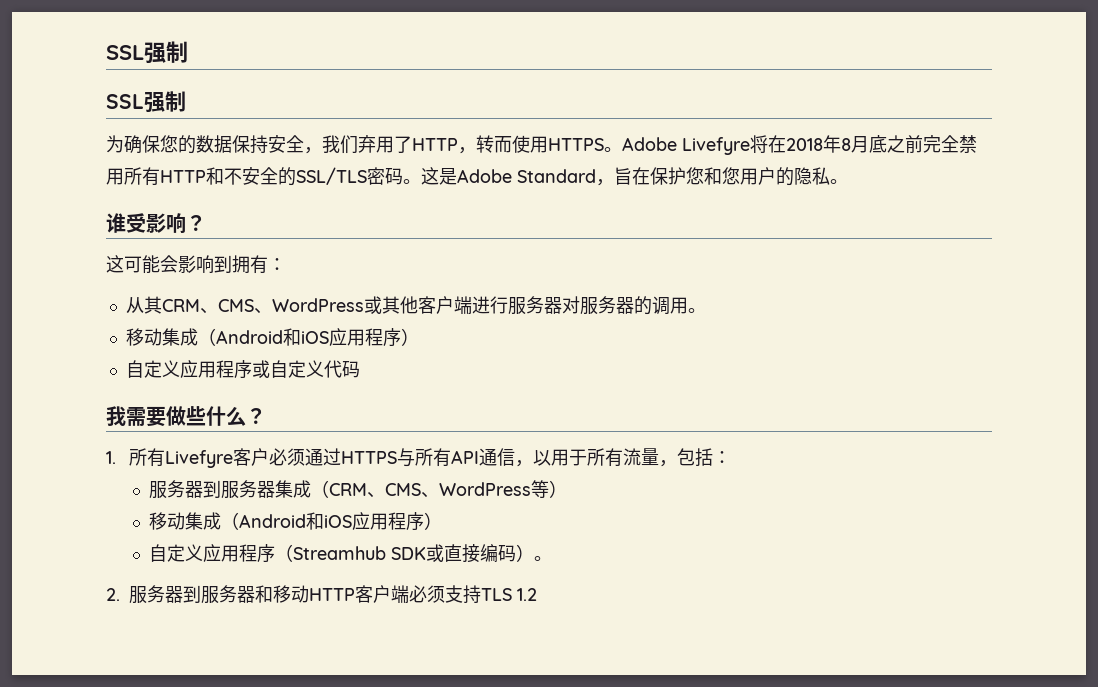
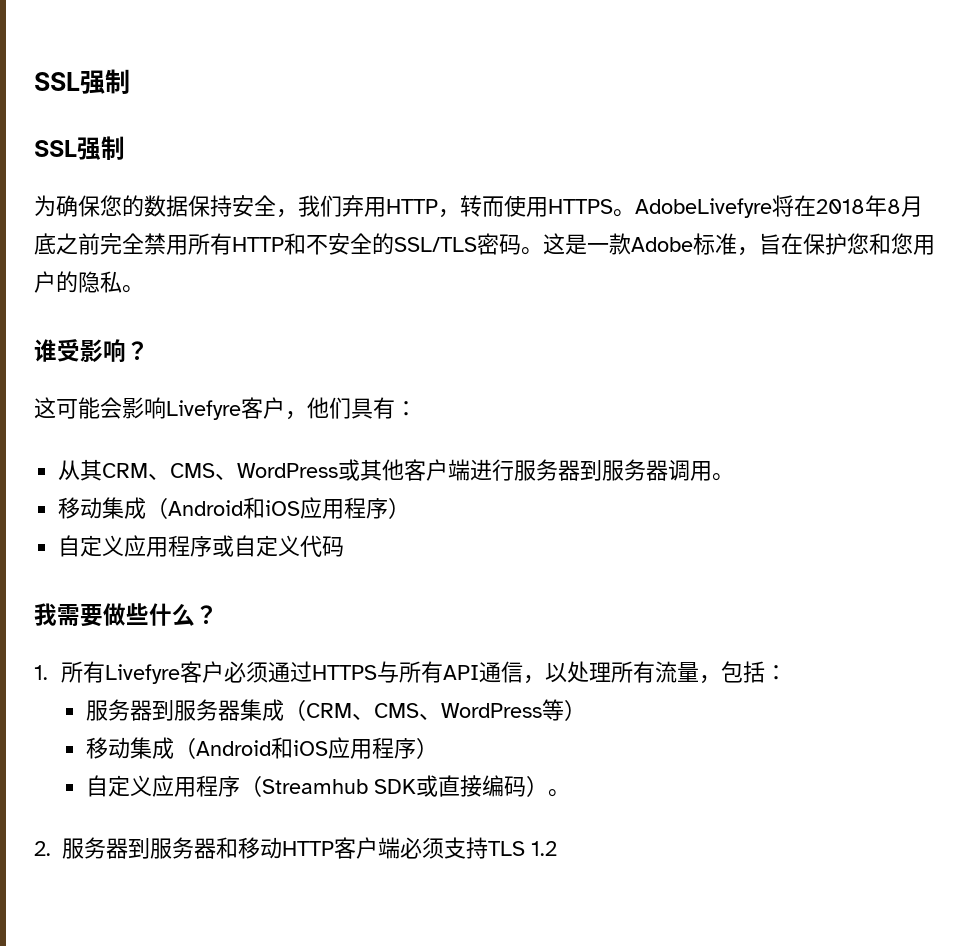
- 为确保您的数据保持安全，我们弃用了HTTP，转而使用HTTPS。
+ 为确保您的数据保持安全，我们弃用HTTP，转而使用HTTPS。
- Adobe Livefyre将在2018年8月底之前完全禁用所有HTTP和不安全的SSL/TLS密码。
+ AdobeLivefyre将在2018年8月底之前完全禁用所有HTTP和不安全的SSL/TLS密码。
- 这是Adobe Standard，旨在保护您和您用户的隐私。
+ 这是一款Adobe标准，旨在保护您和您用户的隐私。
- 这可能会影响到拥有：
+ 这可能会影响Livefyre客户，他们具有：
- 从其CRM、CMS、WordPress或其他客户端进行服务器对服务器的调用。
+ 从其CRM、CMS、WordPress或其他客户端进行服务器到服务器调用。
- 1.所有Livefyre客户必须通过HTTPS与所有API通信，以用于所有流量，包括：
+ 1.所有Livefyre客户必须通过HTTPS与所有API通信，以处理所有流量，包括：

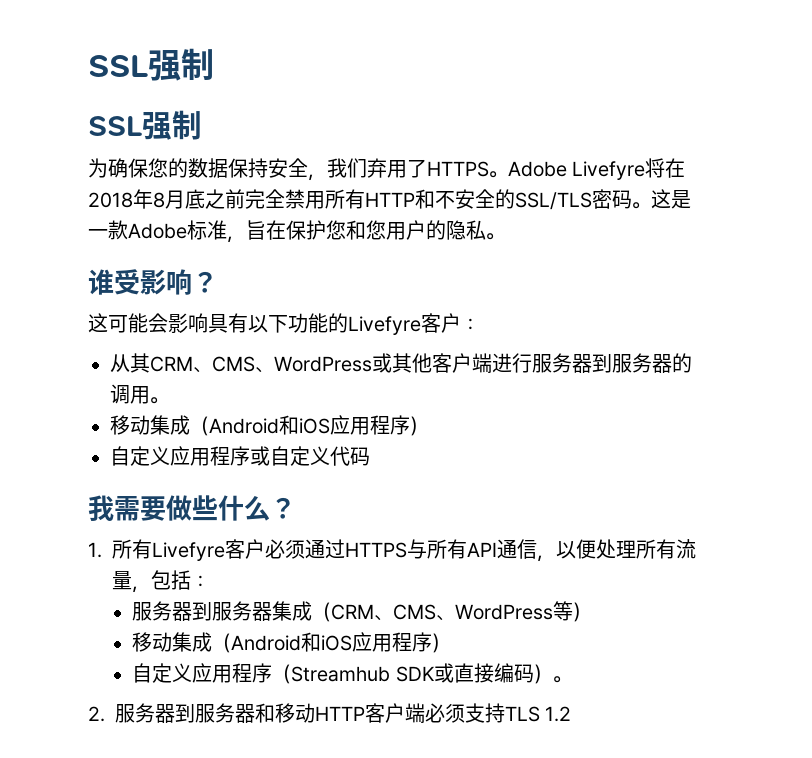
- 为确保您的数据保持安全，我们弃用HTTP，转而使用HTTPS。AdobeLivefyre将在2018年8月底之前完全禁用所有HTTP和不安全的SSL/TLS密码。
+ 为确保您的数据保持安全，我们弃用了HTTPS。Adobe Livefyre将在2018年8月底之前完全禁用所有HTTP和不安全的SSL/TLS密码。
- 这可能会影响Livefyre客户，他们具有：
+ 这可能会影响具有以下功能的Livefyre客户：
- 从其CRM、CMS、WordPress或其他客户端进行服务器到服务器调用。
+ 从其CRM、CMS、WordPress或其他客户端进行服务器到服务器的调用。
- 1.所有Livefyre客户必须通过HTTPS与所有API通信，以处理所有流量，包括：
+ 1.所有Livefyre客户必须通过HTTPS与所有API通信，以便处理所有流量，包括：

